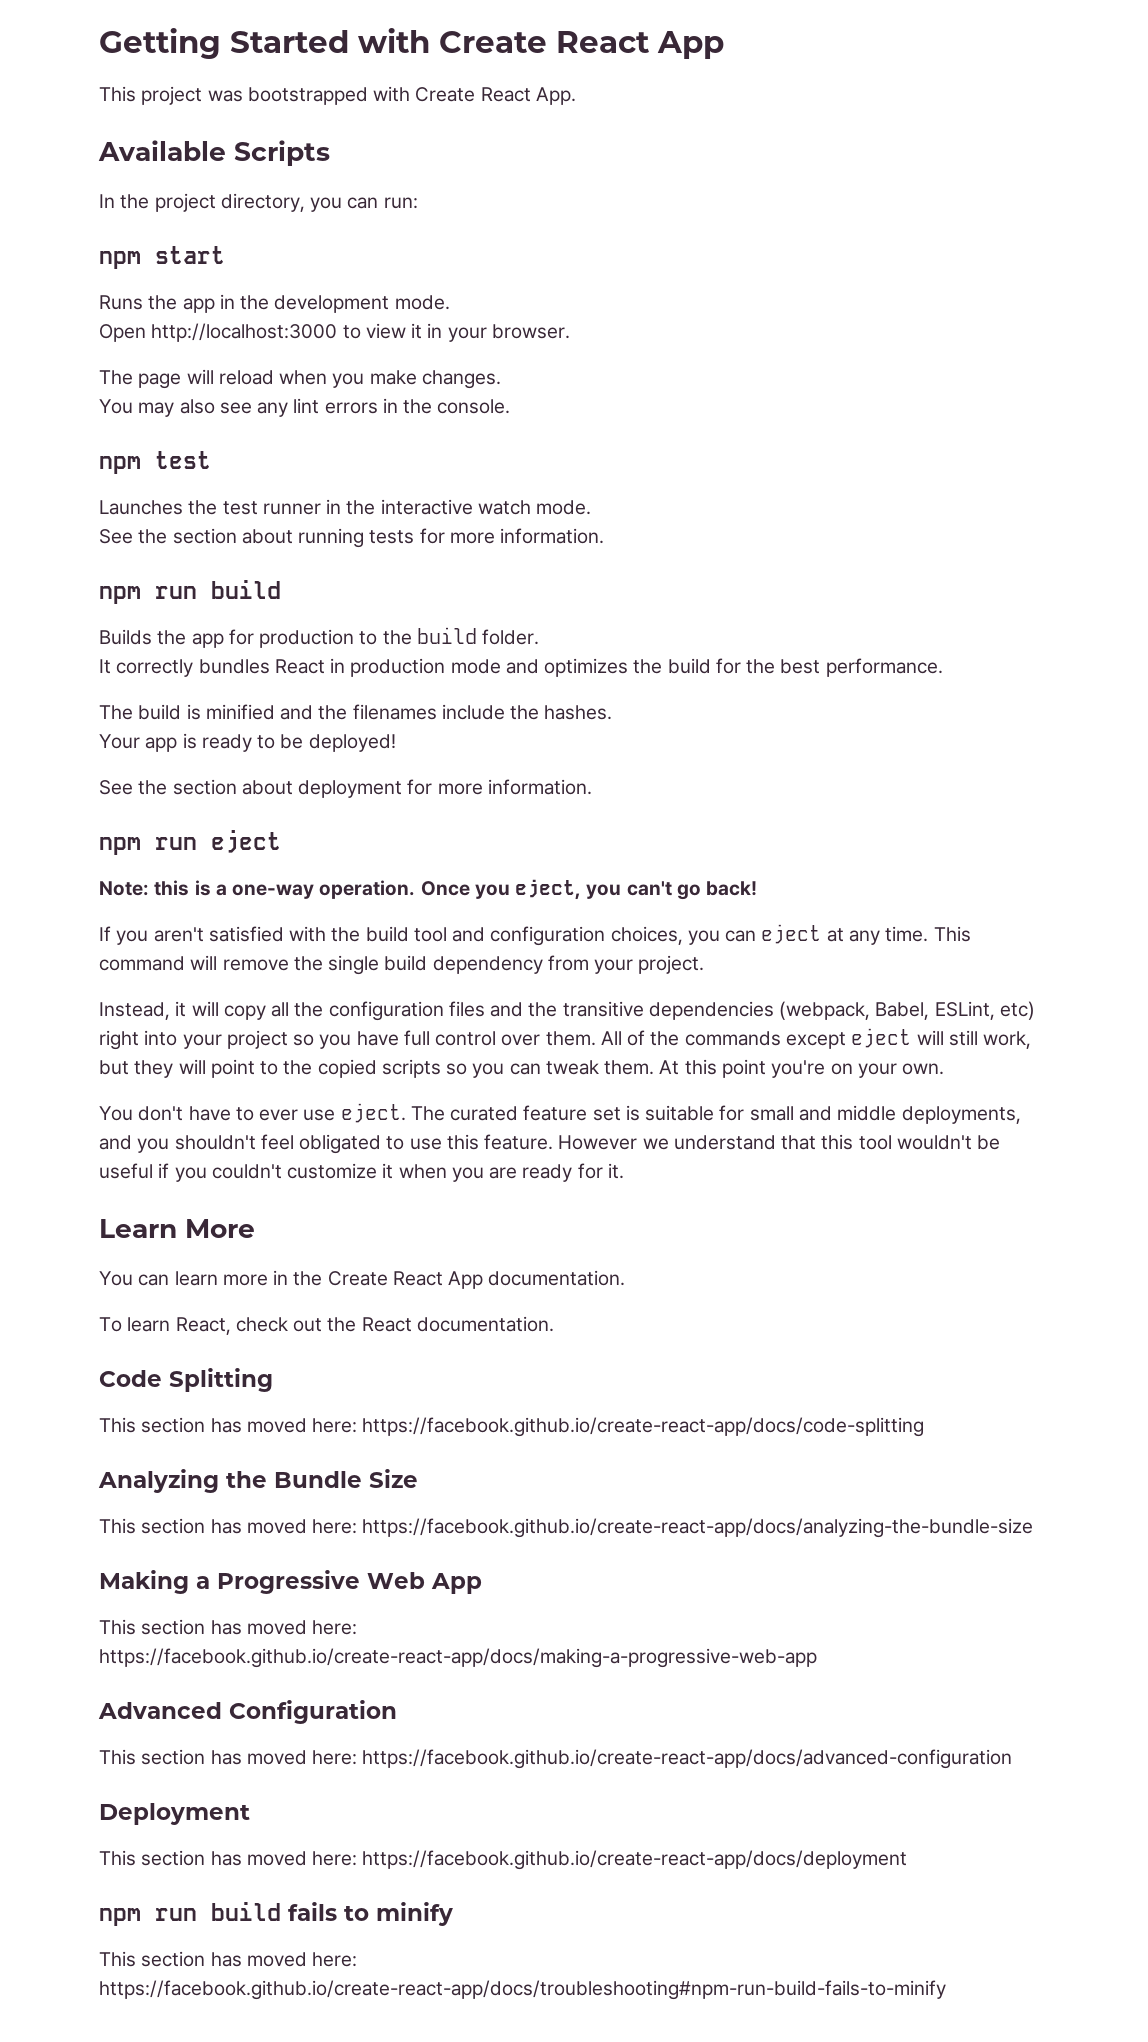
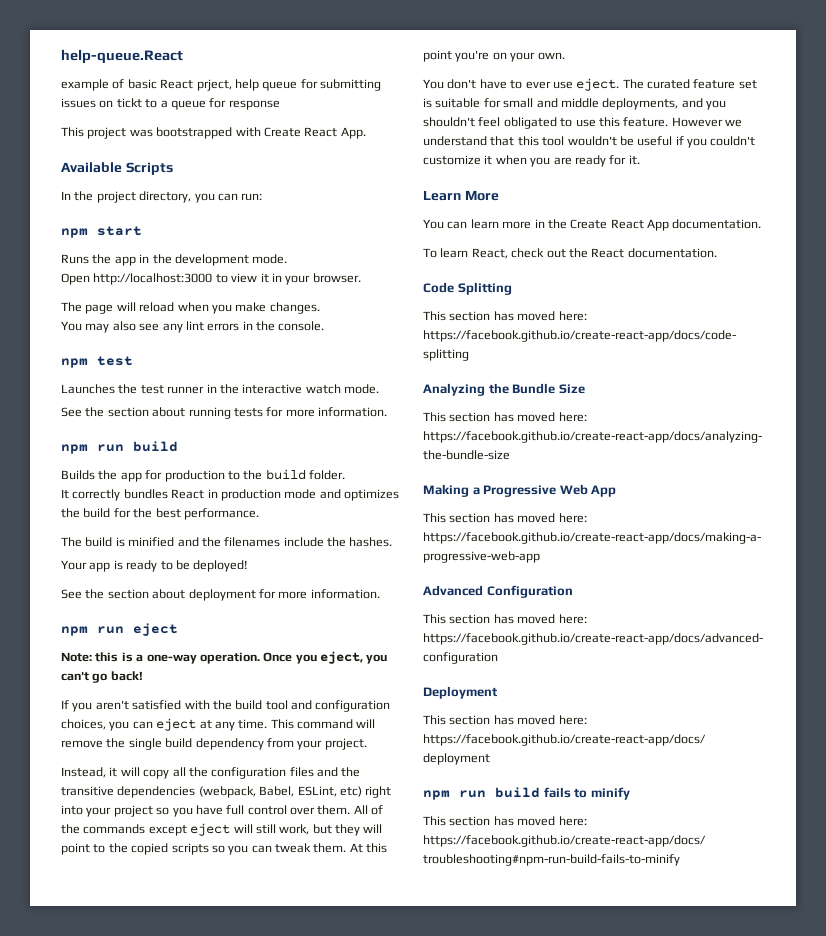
- Getting Started with Create React App
+ help-queue.React
+ example of basic React prject, help queue for submitting issues on tickt to a queue for response

